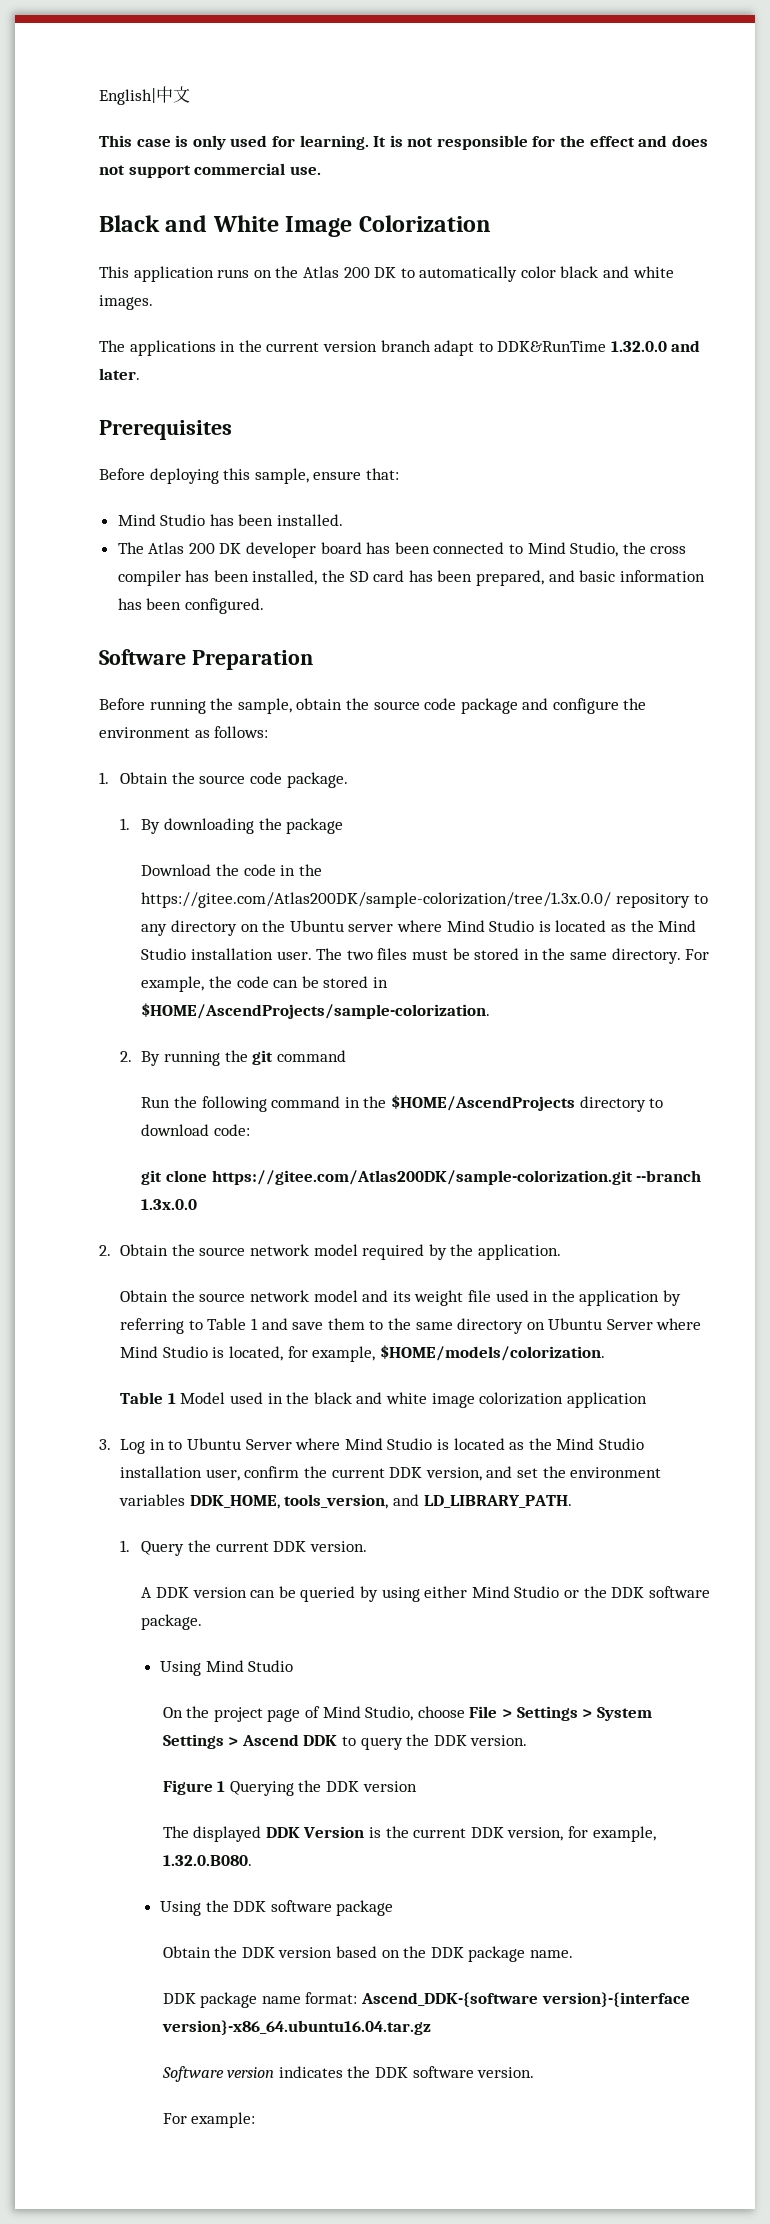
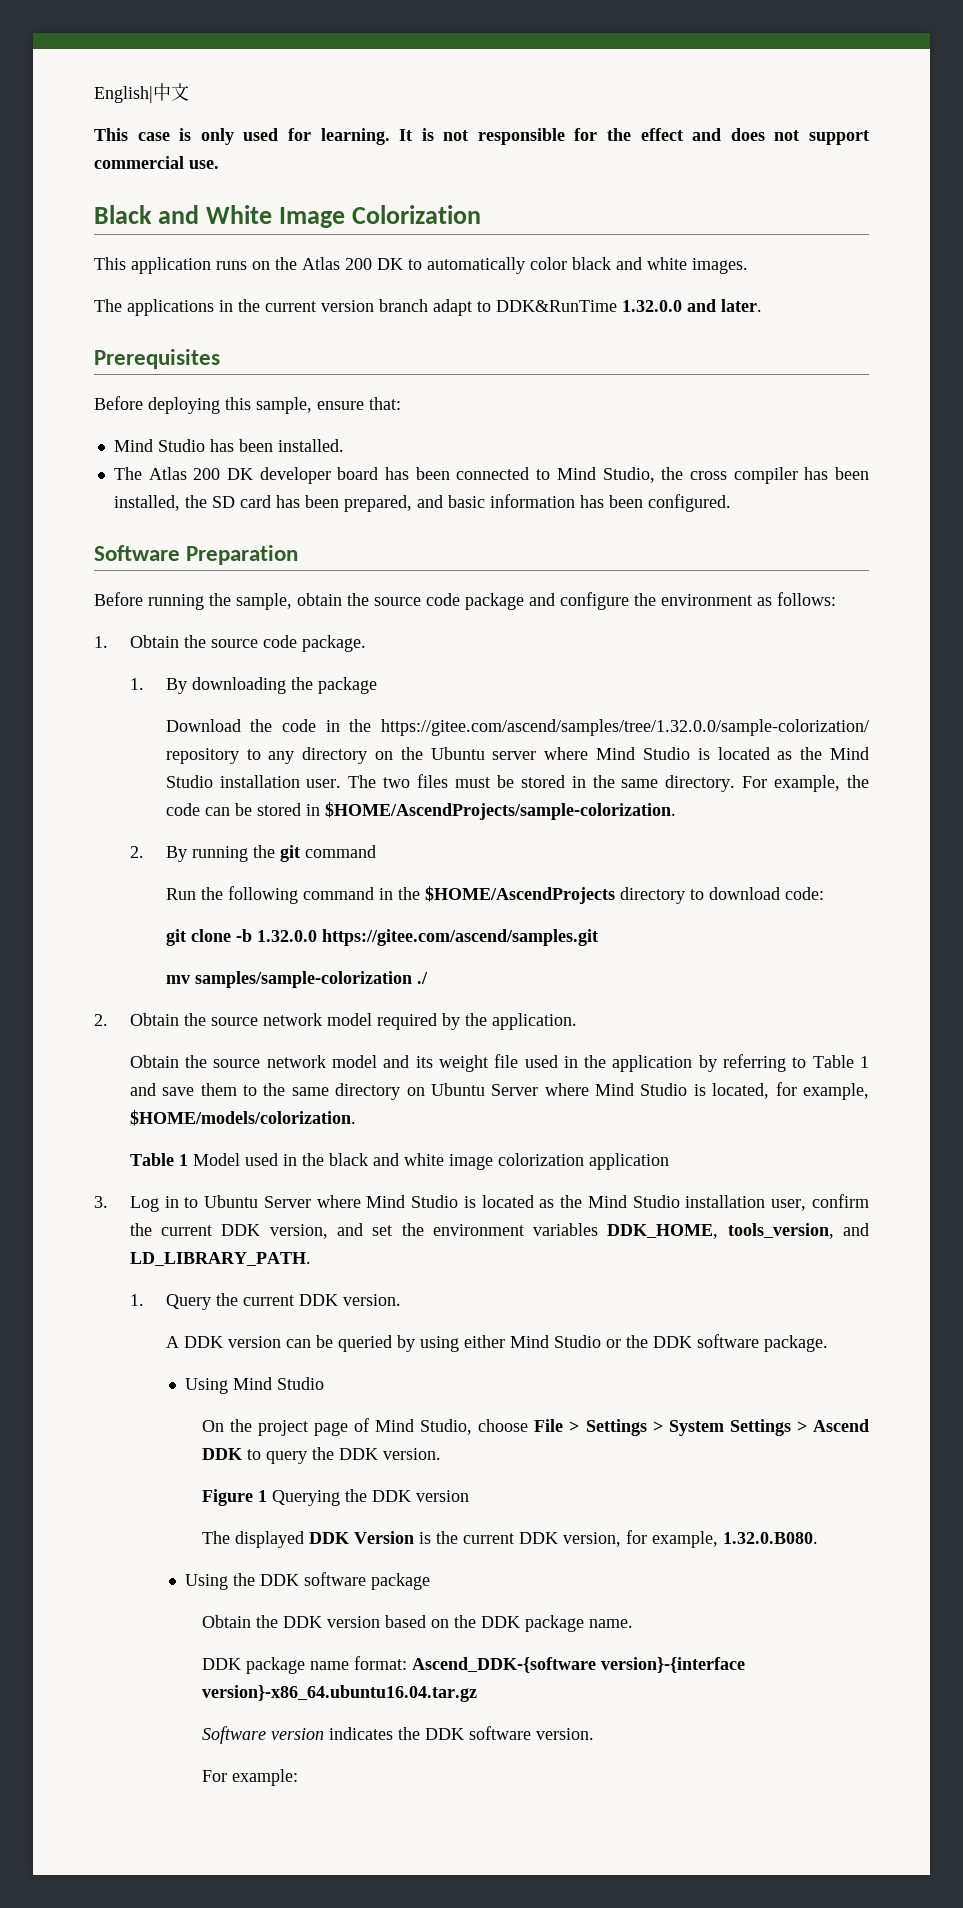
- Download the code in the https://gitee.com/Atlas200DK/sample-colorization/tree/1.3x.0.0/ repository to any directory on the Ubuntu server where Mind Studio is located as the Mind Studio installation user.
+ Download the code in the https://gitee.com/ascend/samples/tree/1.32.0.0/sample-colorization/ repository to any directory on the Ubuntu server where Mind Studio is located as the Mind Studio installation user.
- git clone https://gitee.com/Atlas200DK/sample-colorization.git --branch 1.3x.0.0
+ git clone -b 1.32.0.0 https://gitee.com/ascend/samples.git
+ mv samples/sample-colorization ./

